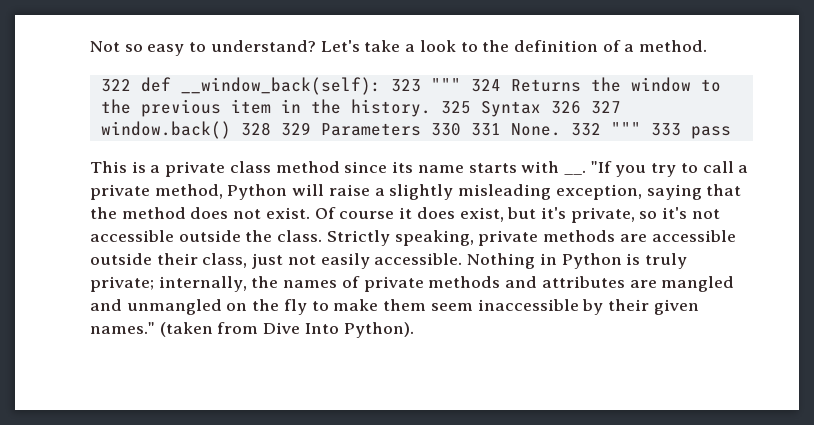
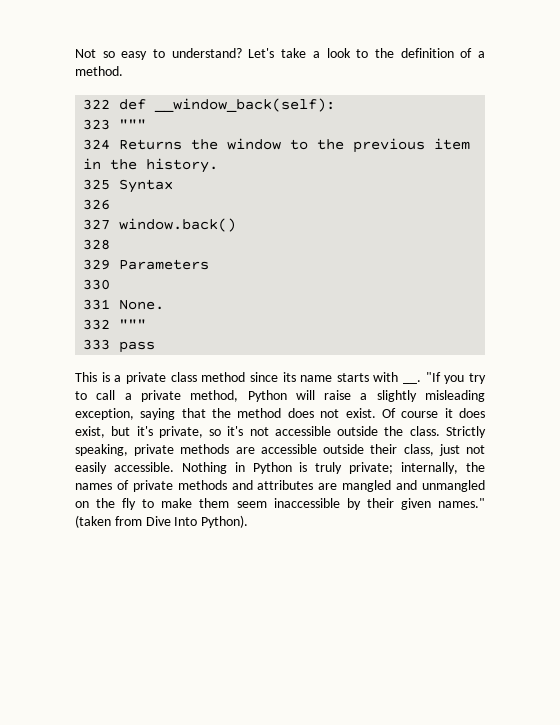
- 322 def __window_back(self): 323 """ 324 Returns the window to the previous item in the history. 325 Syntax 326 327 window.back() 328 329 Parameters 330 331 None. 332 """ 333 pass
+ 322 def __window_back(self):
+ 323 """
+ 324 Returns the window to the previous item in the history.
+ 325 Syntax
+ 326
+ 327 window.back()
+ 328
+ 329 Parameters
+ 330
+ 331 None.
+ 332 """
+ 333 pass

